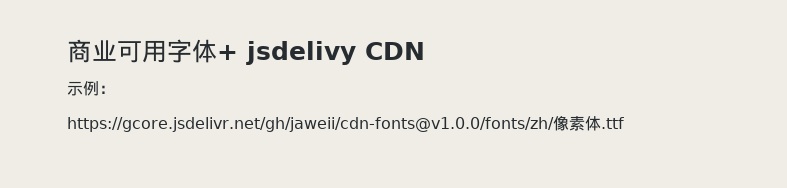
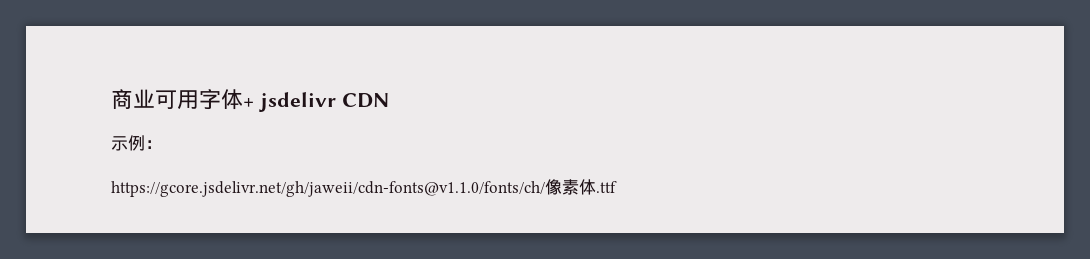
- 商业可用字体+ jsdelivy CDN
+ 商业可用字体+ jsdelivr CDN
- https://gcore.jsdelivr.net/gh/jaweii/cdn-fonts@v1.0.0/fonts/zh/像素体.ttf
+ https://gcore.jsdelivr.net/gh/jaweii/cdn-fonts@v1.1.0/fonts/ch/像素体.ttf

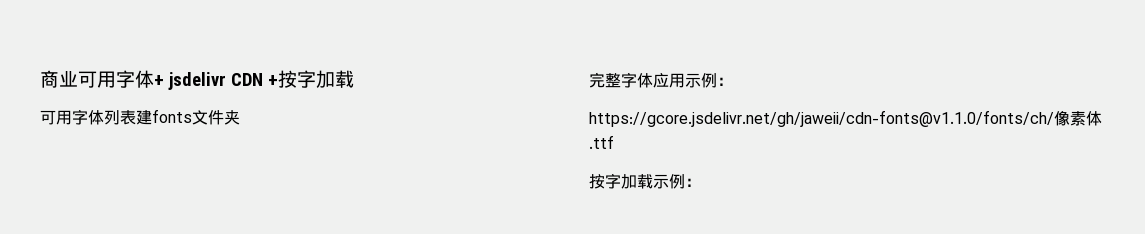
- 商业可用字体+ jsdelivr CDN
- 示例：
+ 商业可用字体+ jsdelivr CDN +按字加载
+ 可用字体列表建fonts文件夹
+ 完整字体应用示例：
+ 按字加载示例：

